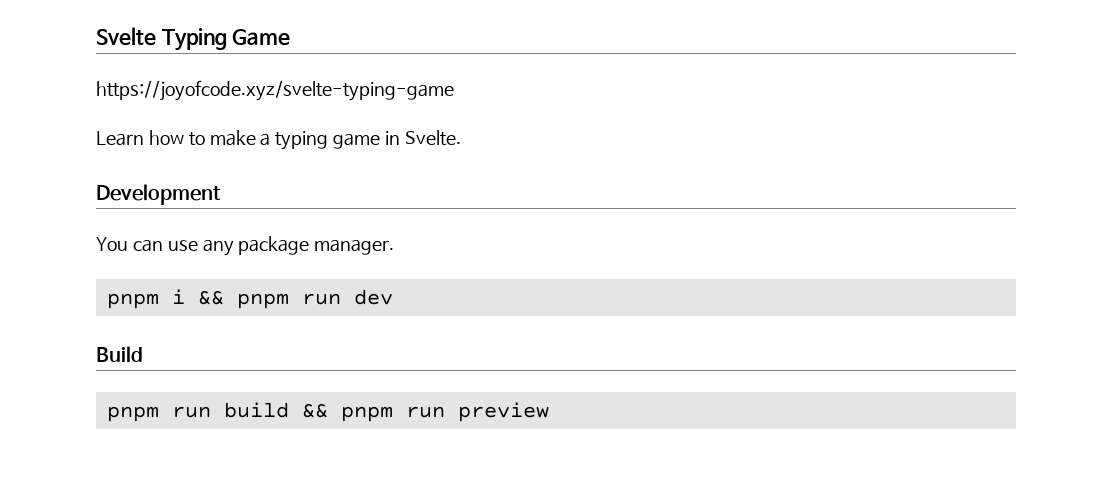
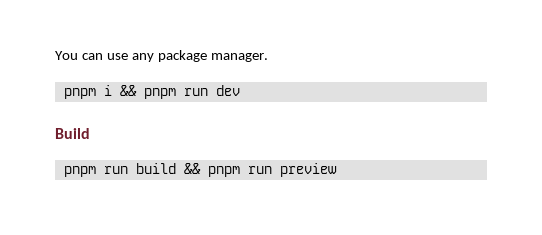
- Svelte Typing Game
- https://joyofcode.xyz/svelte-typing-game
- Learn how to make a typing game in Svelte.
- Development

